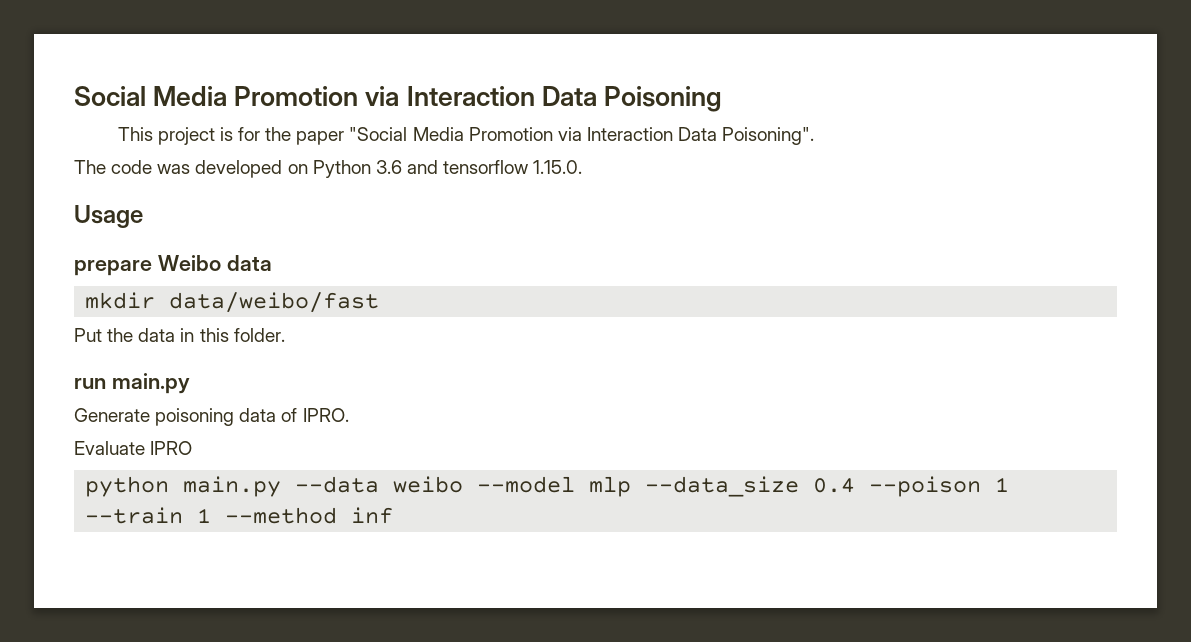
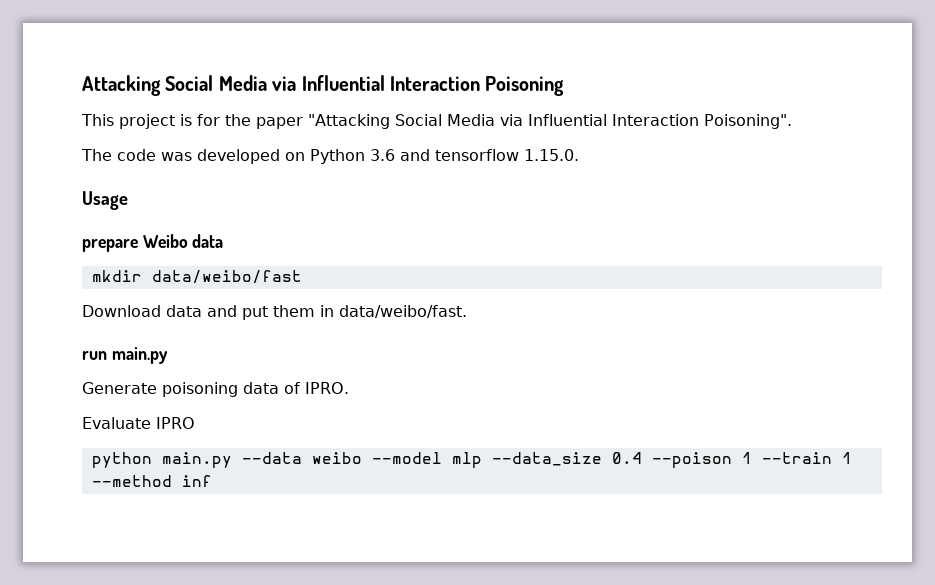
- Social Media Promotion via Interaction Data Poisoning
+ Attacking Social Media via Influential Interaction Poisoning
- This project is for the paper "Social Media Promotion via Interaction Data Poisoning".
+ This project is for the paper "Attacking Social Media via Influential Interaction Poisoning".
- Put the data in this folder.
+ Download data and put them in data/weibo/fast.

